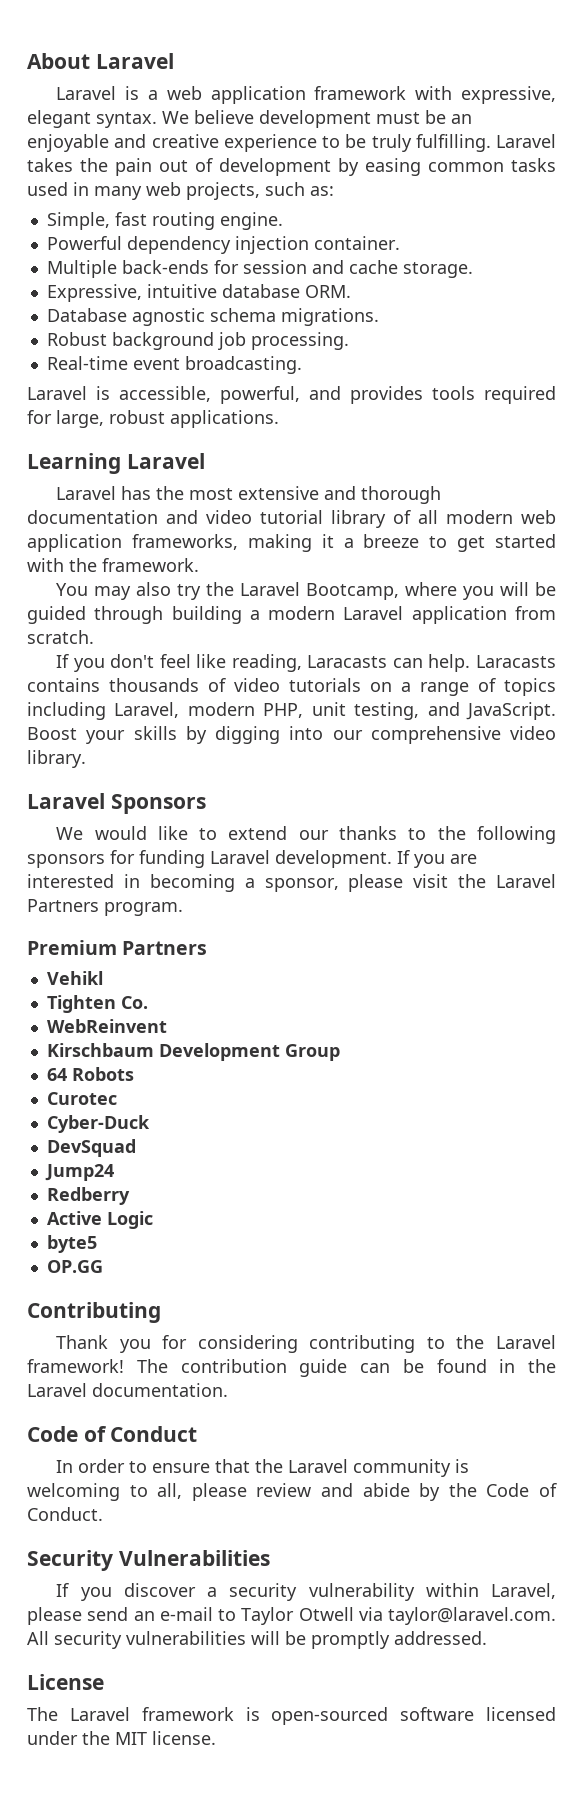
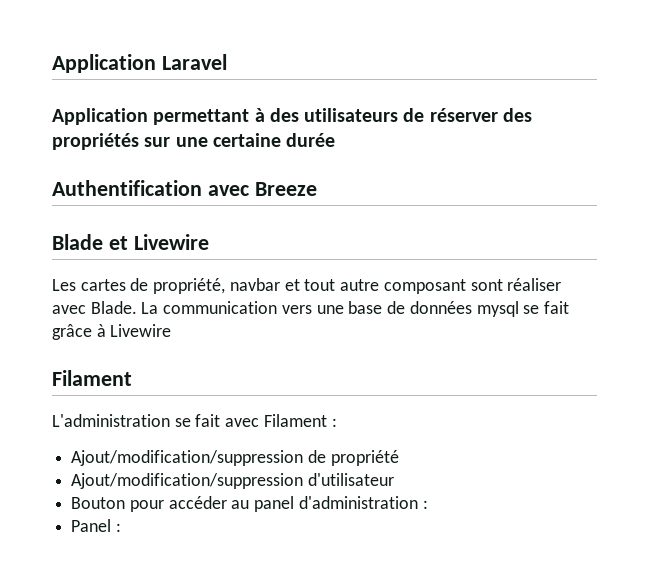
- About Laravel
- Laravel is a web application framework with expressive, elegant syntax. We believe development must be an enjoyable and creative experience to be truly fulfilling. Laravel takes the pain out of development by easing common tasks used in many web projects, such as:
- Simple, fast routing engine.
- Powerful dependency injection container.
- Multiple back-ends for session and cache storage.
- Expressive, intuitive database ORM.
- Database agnostic schema migrations.
- Robust background job processing.
- Real-time event broadcasting.
- Laravel is accessible, powerful, and provides tools required for large, robust applications.
- Learning Laravel
- Laravel has the most extensive and thorough documentation and video tutorial library of all modern web application frameworks, making it a breeze to get started with the framework.
- You may also try the Laravel Bootcamp, where you will be guided through building a modern Laravel application from scratch.
- If you don't feel like reading, Laracasts can help. Laracasts contains thousands of video tutorials on a range of topics including Laravel, modern PHP, unit testing, and JavaScript. Boost your skills by digging into our comprehensive video library.
- Laravel Sponsors
- We would like to extend our thanks to the following sponsors for funding Laravel development. If you are interested in becoming a sponsor, please visit the Laravel Partners program.
- Premium Partners
- Vehikl
- Tighten Co.
- WebReinvent
- Kirschbaum Development Group
- 64 Robots
- Curotec
- Cyber-Duck
- DevSquad
- Jump24
- Redberry
- Active Logic
- byte5
- OP.GG
- Contributing
- Thank you for considering contributing to the Laravel framework! The contribution guide can be found in the Laravel documentation.
- Code of Conduct
- In order to ensure that the Laravel community is welcoming to all, please review and abide by the Code of Conduct.
- Security Vulnerabilities
- If you discover a security vulnerability within Laravel, please send an e-mail to Taylor Otwell via taylor@laravel.com. All security vulnerabilities will be promptly addressed.
- License
- The Laravel framework is open-sourced software licensed under the MIT license.
+ Application Laravel
+ Application permettant à des utilisateurs de réserver des propriétés sur une certaine durée
+ Authentification avec Breeze
+ Blade et Livewire
+ Les cartes de propriété, navbar et tout autre composant sont réaliser avec Blade. La communication vers une base de données mysql se fait grâce à Livewire
+ Filament
+ L'administration se fait avec Filament :
+ Ajout/modification/suppression de propriété
+ Ajout/modification/suppression d'utilisateur
+ Bouton pour accéder au panel d'administration :
+ Panel :

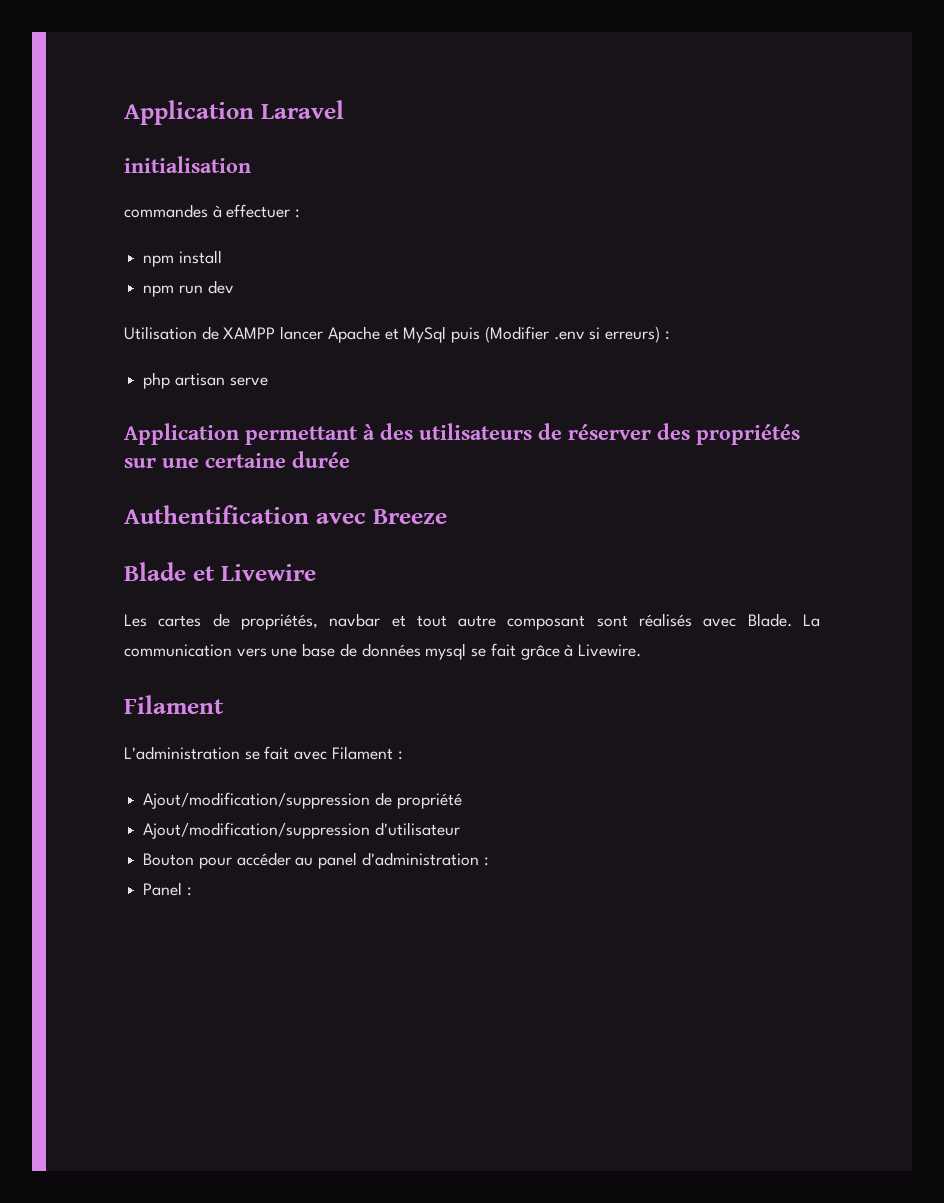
+ initialisation
+ commandes à effectuer :
+ npm install
+ npm run dev
+ Utilisation de XAMPP lancer Apache et MySql puis (Modifier .env si erreurs) :
+ php artisan serve
- Les cartes de propriété, navbar et tout autre composant sont réaliser avec Blade.
+ Les cartes de propriétés, navbar et tout autre composant sont réalisés avec Blade.
- La communication vers une base de données mysql se fait grâce à Livewire
+ La communication vers une base de données mysql se fait grâce à Livewire.

